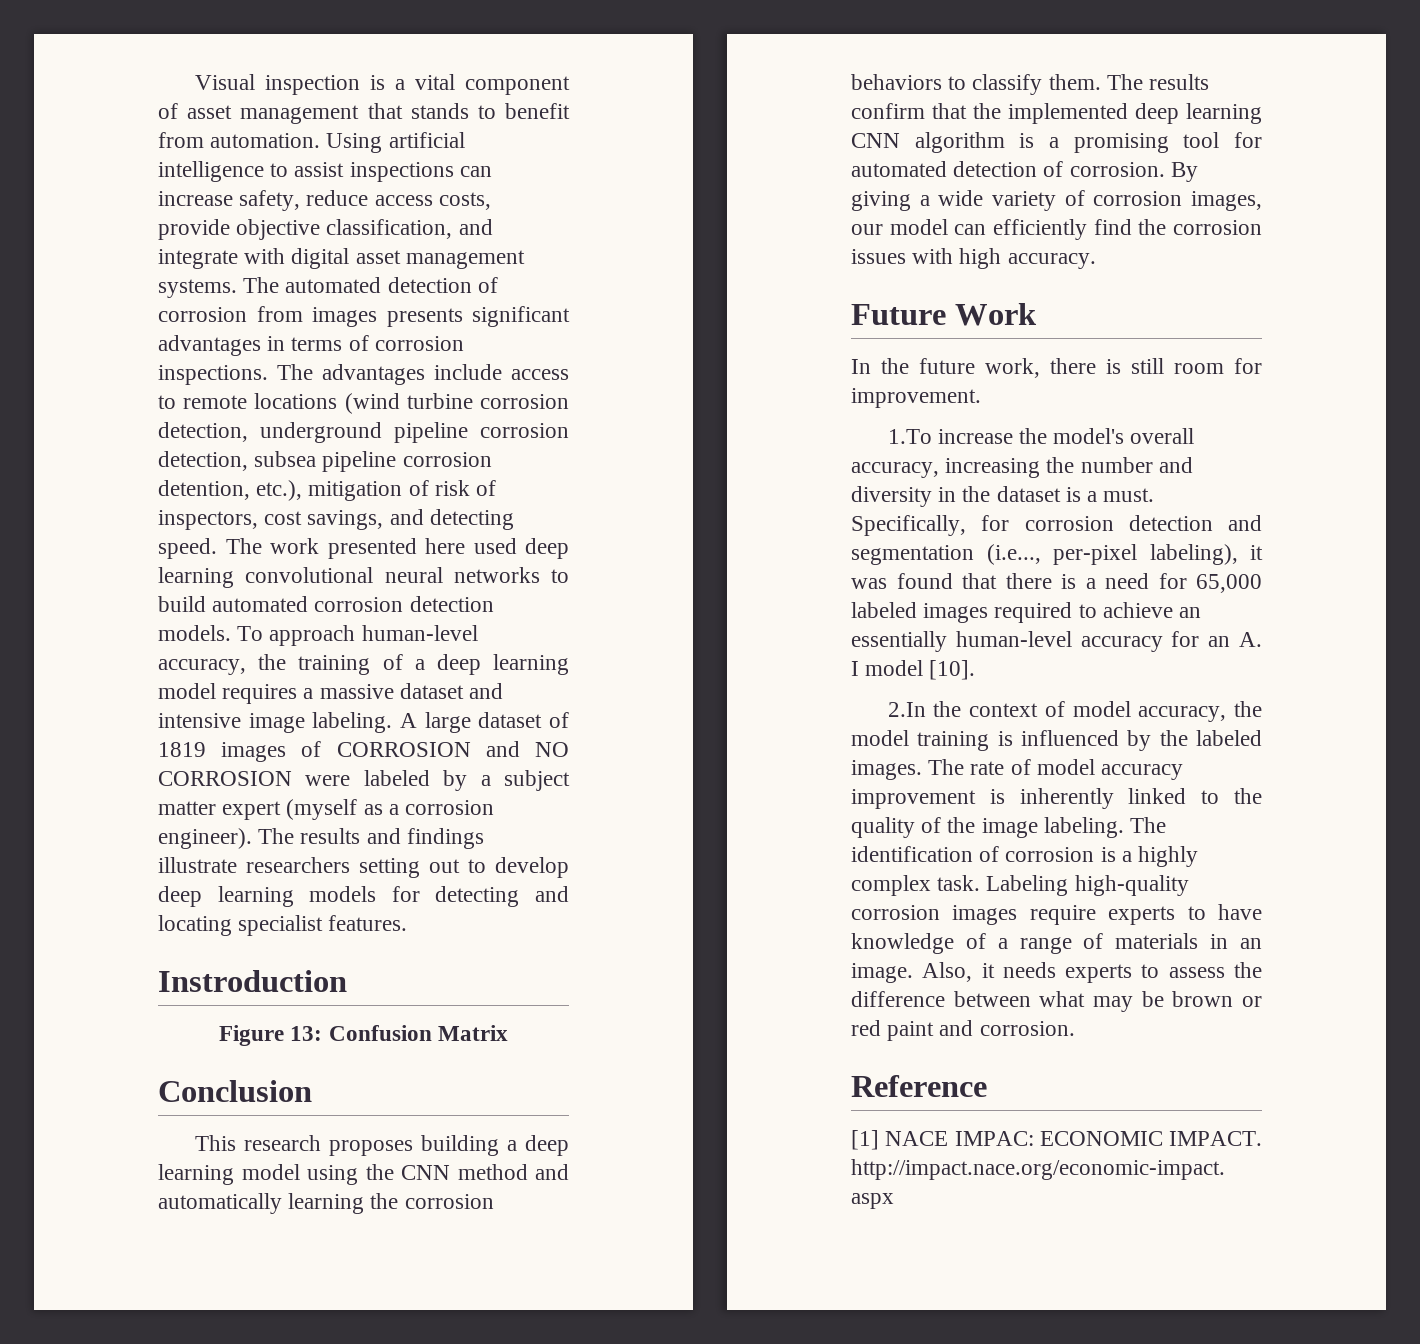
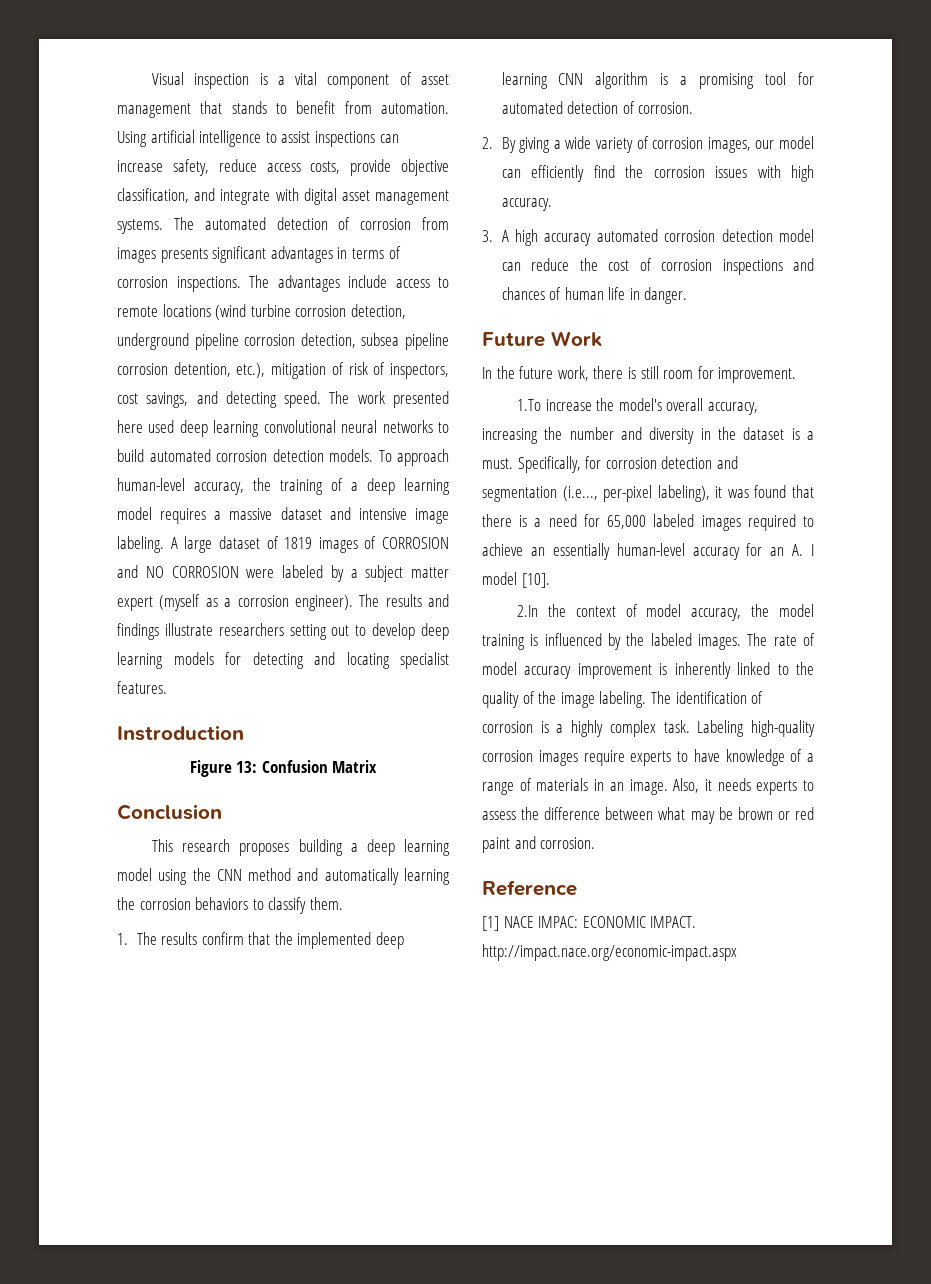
- This research proposes building a deep learning model using the CNN method and automatically learning the corrosion behaviors to classify them. The results confirm that the implemented deep learning CNN algorithm is a promising tool for automated detection of corrosion. By giving a wide variety of corrosion images, our model can efficiently find the corrosion issues with high accuracy.
+ This research proposes building a deep learning model using the CNN method and automatically learning the corrosion behaviors to classify them.
+ 1. The results confirm that the implemented deep learning CNN algorithm is a promising tool for automated detection of corrosion.
+ 2. By giving a wide variety of corrosion images, our model can efficiently find the corrosion issues with high accuracy.
+ 3. A high accuracy automated corrosion detection model can reduce the cost of corrosion inspections and chances of human life in danger.

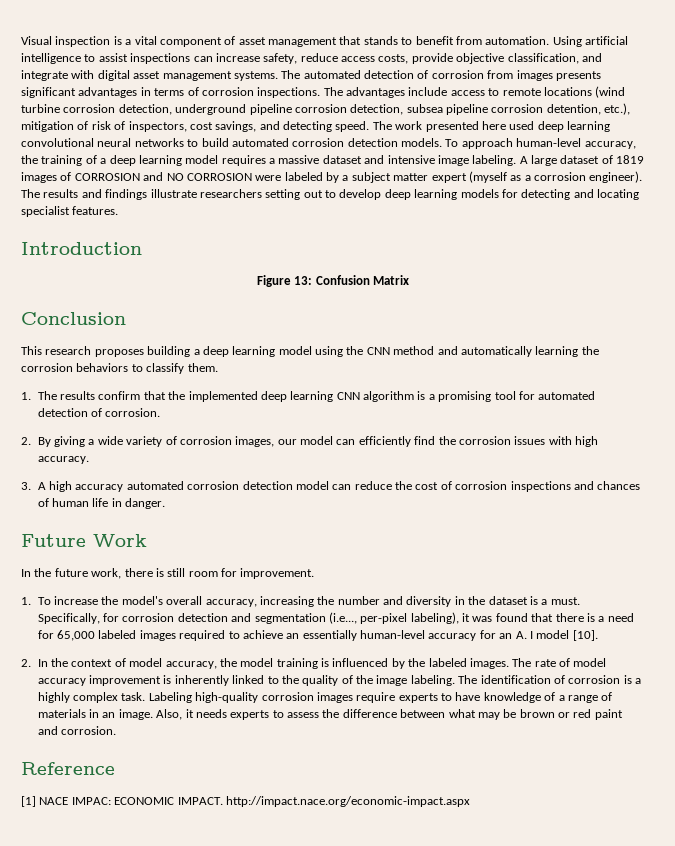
- Instroduction
+ Introduction
- 1.To increase the model's overall accuracy, increasing the number and diversity in the dataset is a must.
+ 1. To increase the model's overall accuracy, increasing the number and diversity in the dataset is a must.
- 2.In the context of model accuracy, the model training is influenced by the labeled images.
+ 2. In the context of model accuracy, the model training is influenced by the labeled images.

